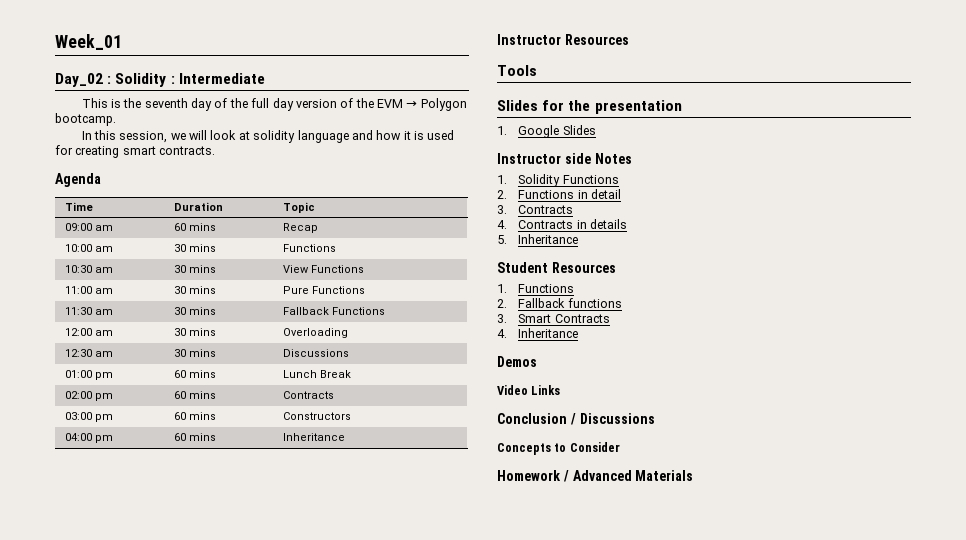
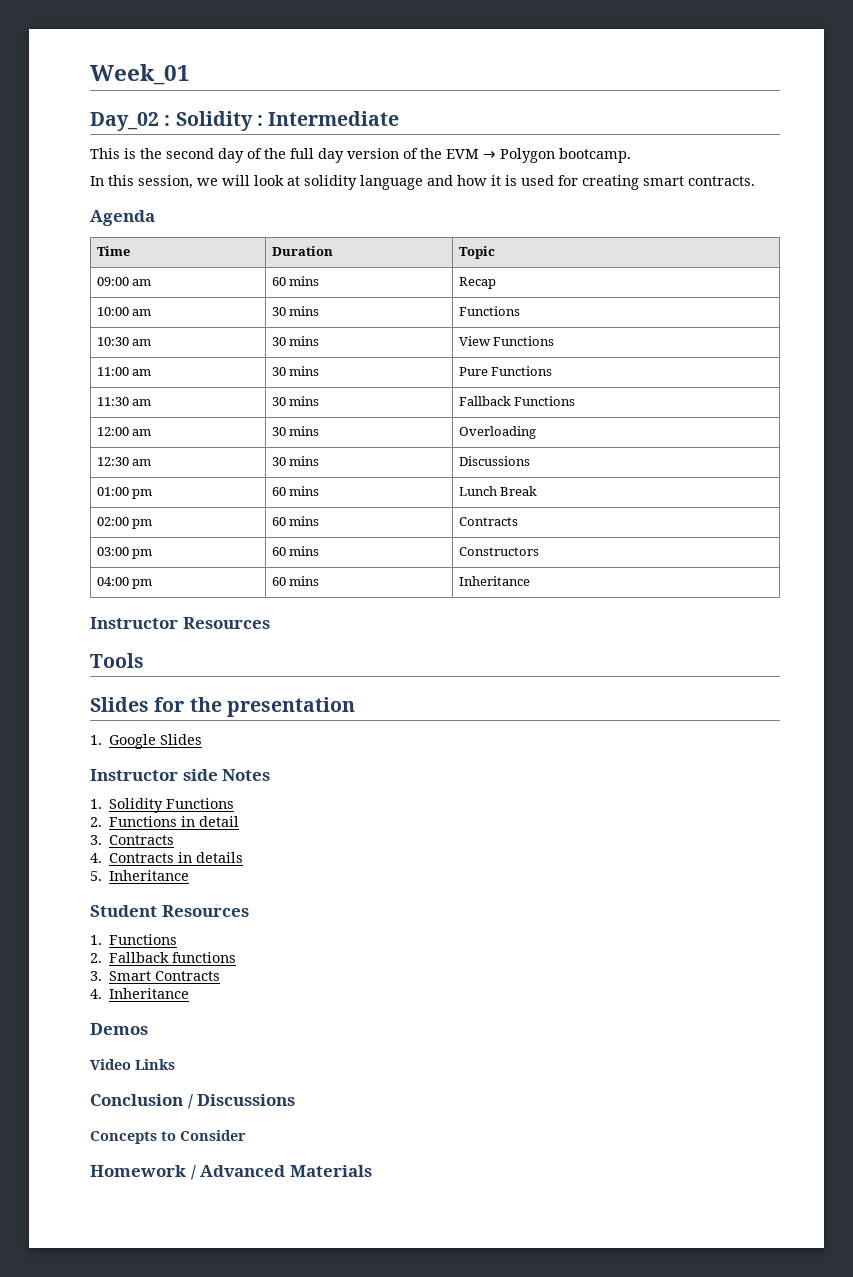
- This is the seventh day of the full day version of the EVM → Polygon bootcamp.
+ This is the second day of the full day version of the EVM → Polygon bootcamp.

